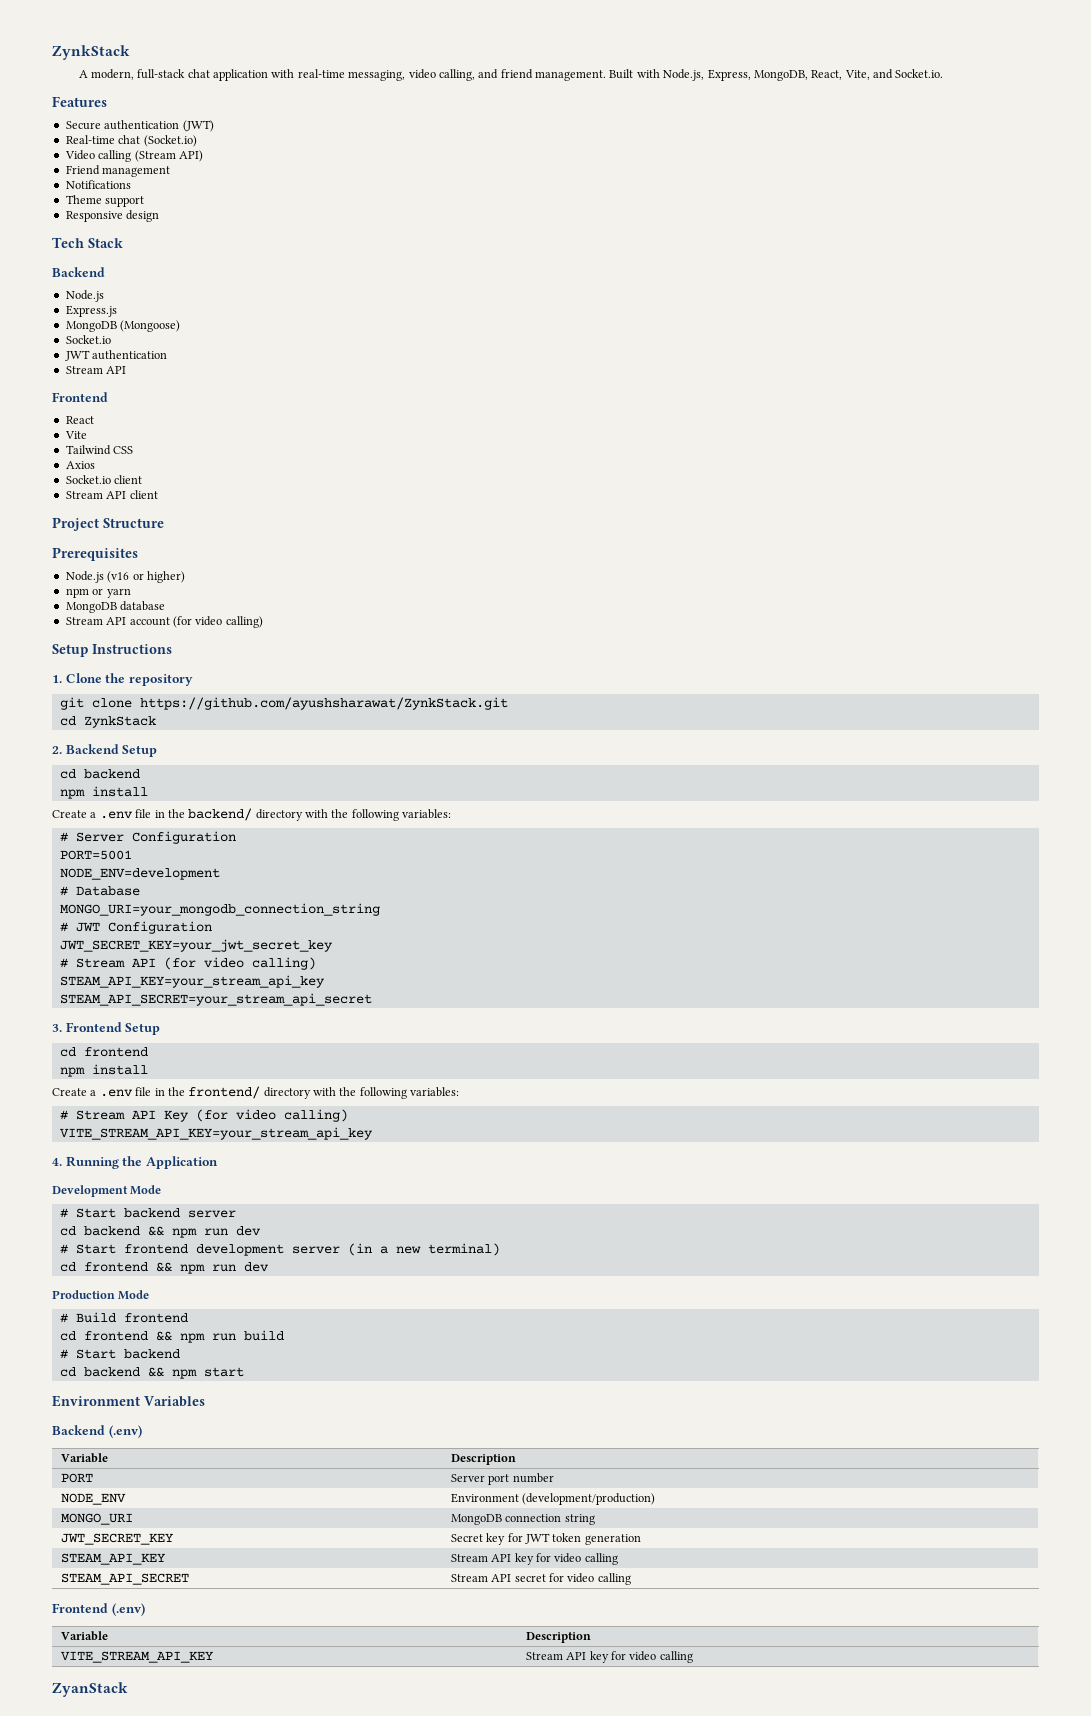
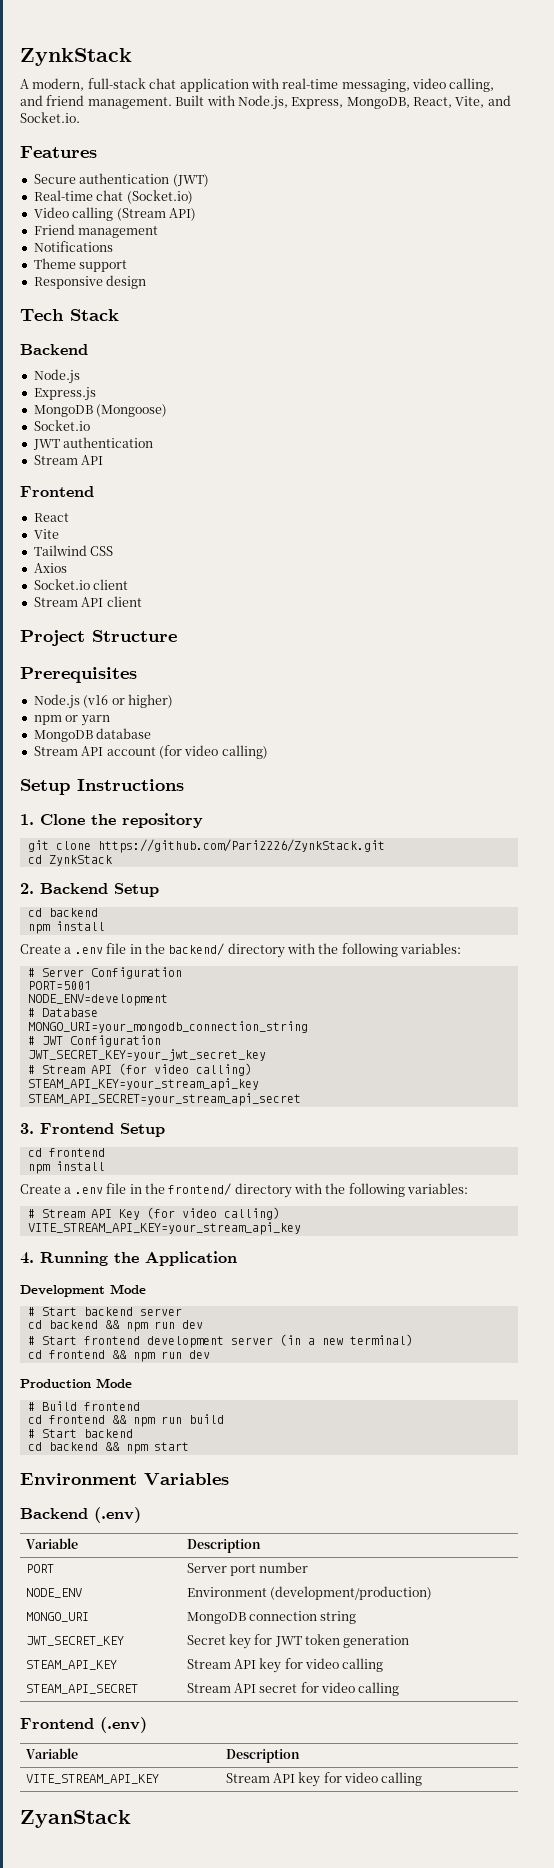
- git clone https://github.com/ayushsharawat/ZynkStack.git
+ git clone https://github.com/Pari2226/ZynkStack.git

